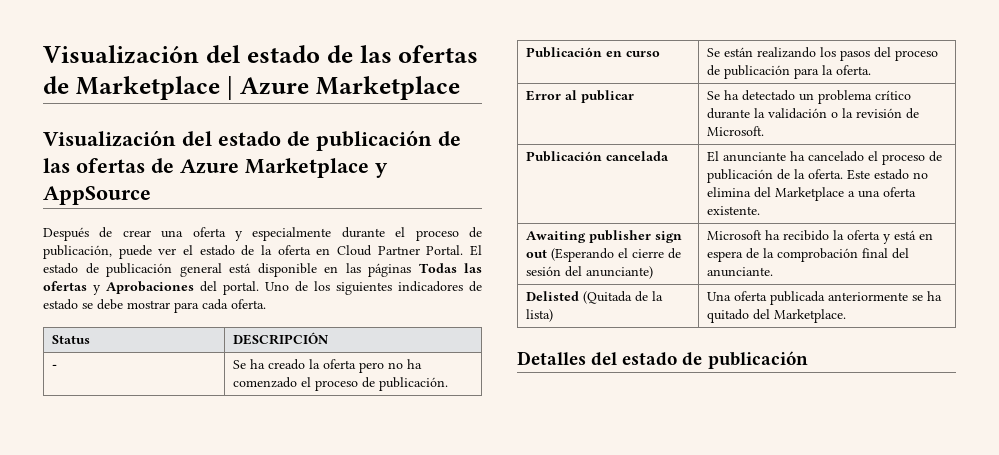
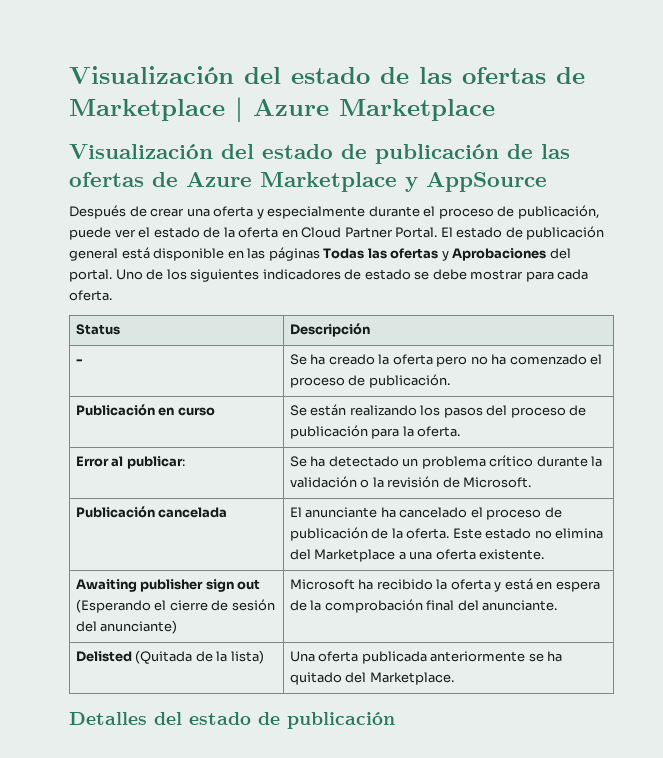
- Status | DESCRIPCIÓN
+ Status | Descripción
- Error al publicar | Se ha detectado un problema crítico durante la validación o la revisión de Microsoft.
+ Error al publicar: | Se ha detectado un problema crítico durante la validación o la revisión de Microsoft.

